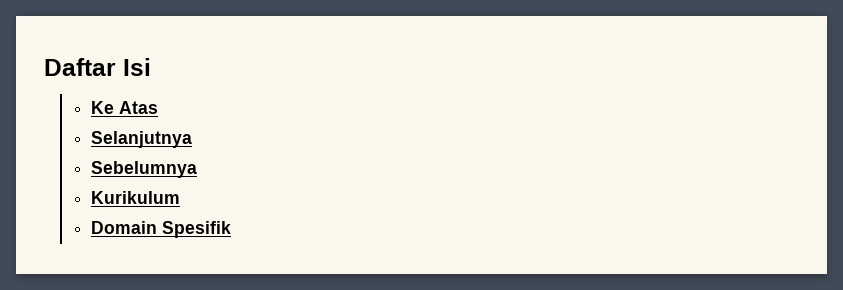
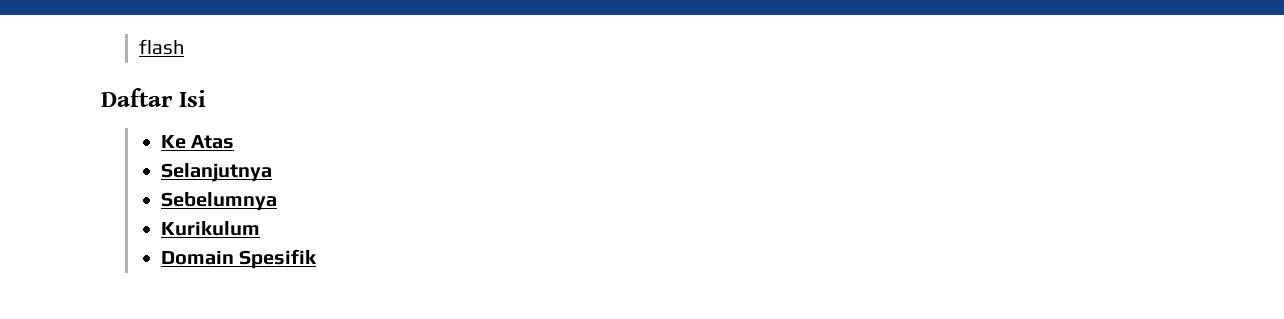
+ flash

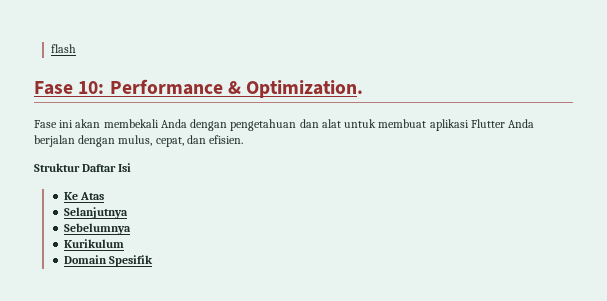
- Daftar Isi
+ Fase 10: Performance & Optimization.
+ Fase ini akan membekali Anda dengan pengetahuan dan alat untuk membuat aplikasi Flutter Anda berjalan dengan mulus, cepat, dan efisien.
+ Struktur Daftar Isi

